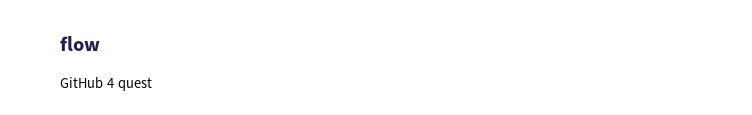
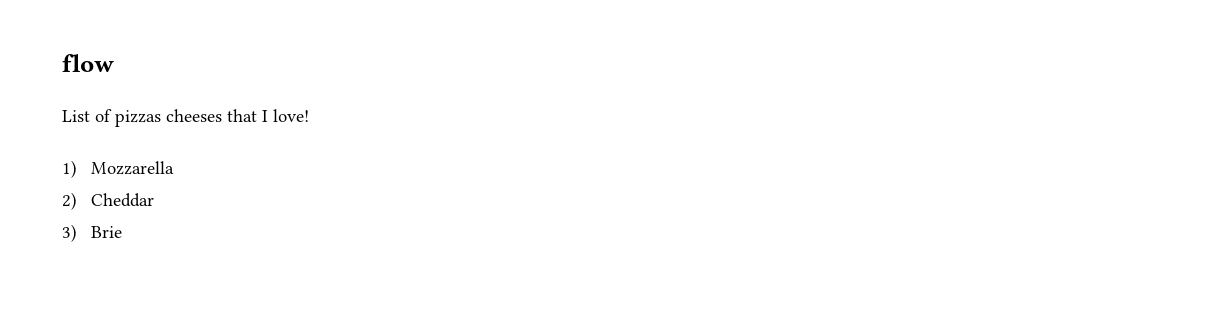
- GitHub 4 quest
+ List of pizzas cheeses that I love!
+ 1) Mozzarella
+ 2) Cheddar
+ 3) Brie

